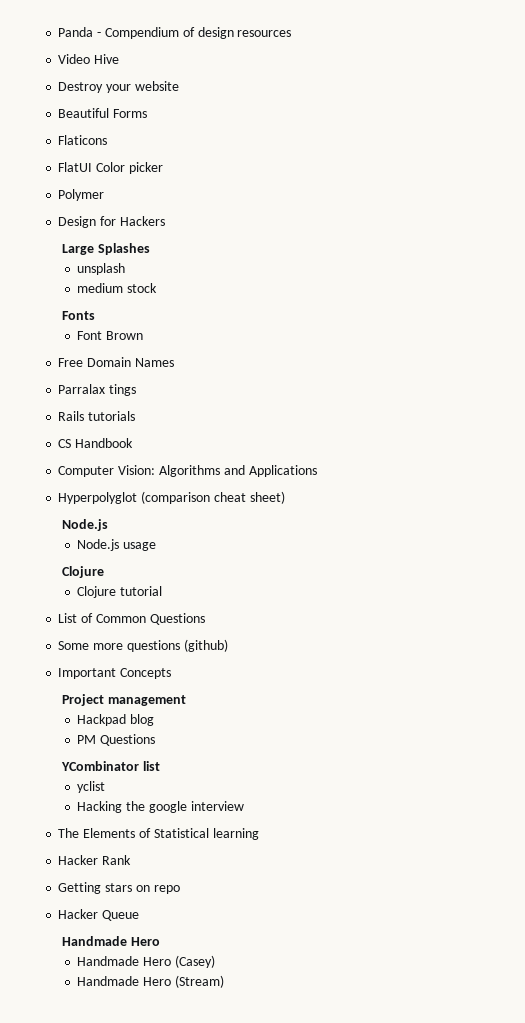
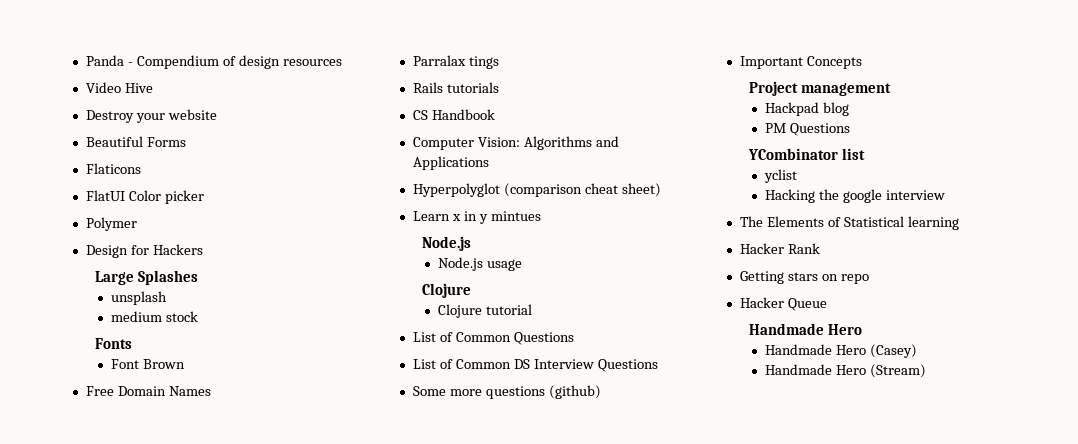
+ Learn x in y mintues
+ List of Common DS Interview Questions

